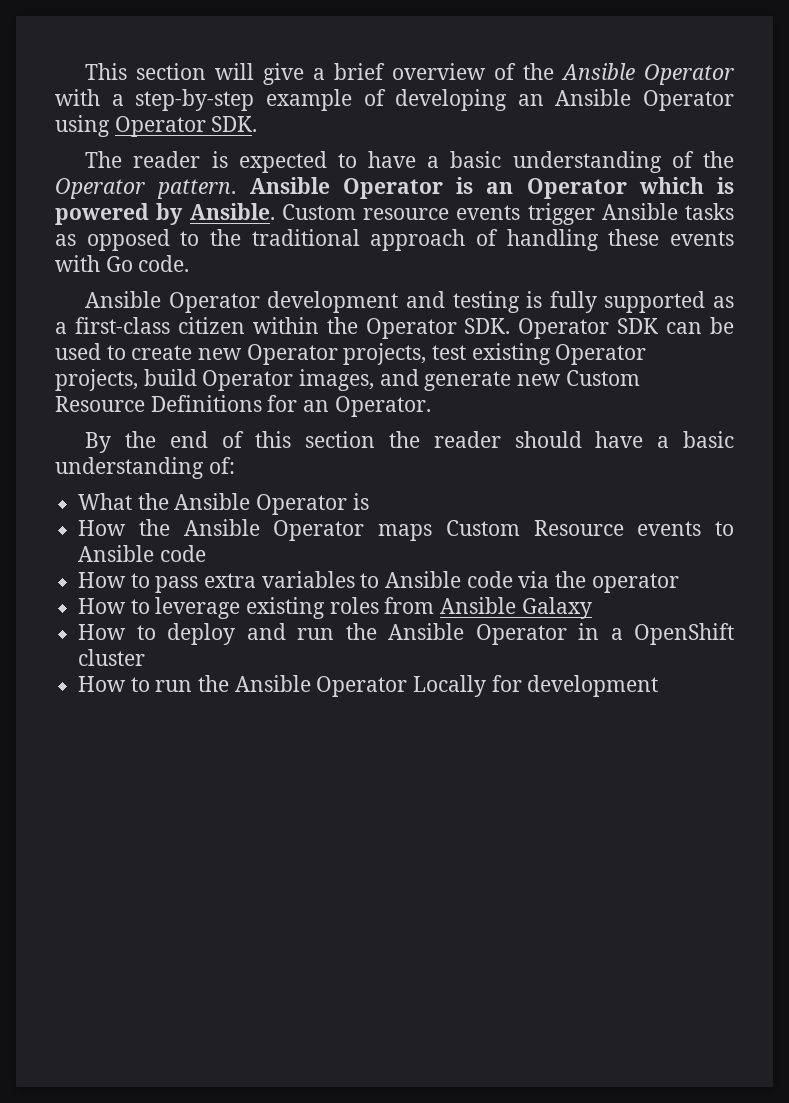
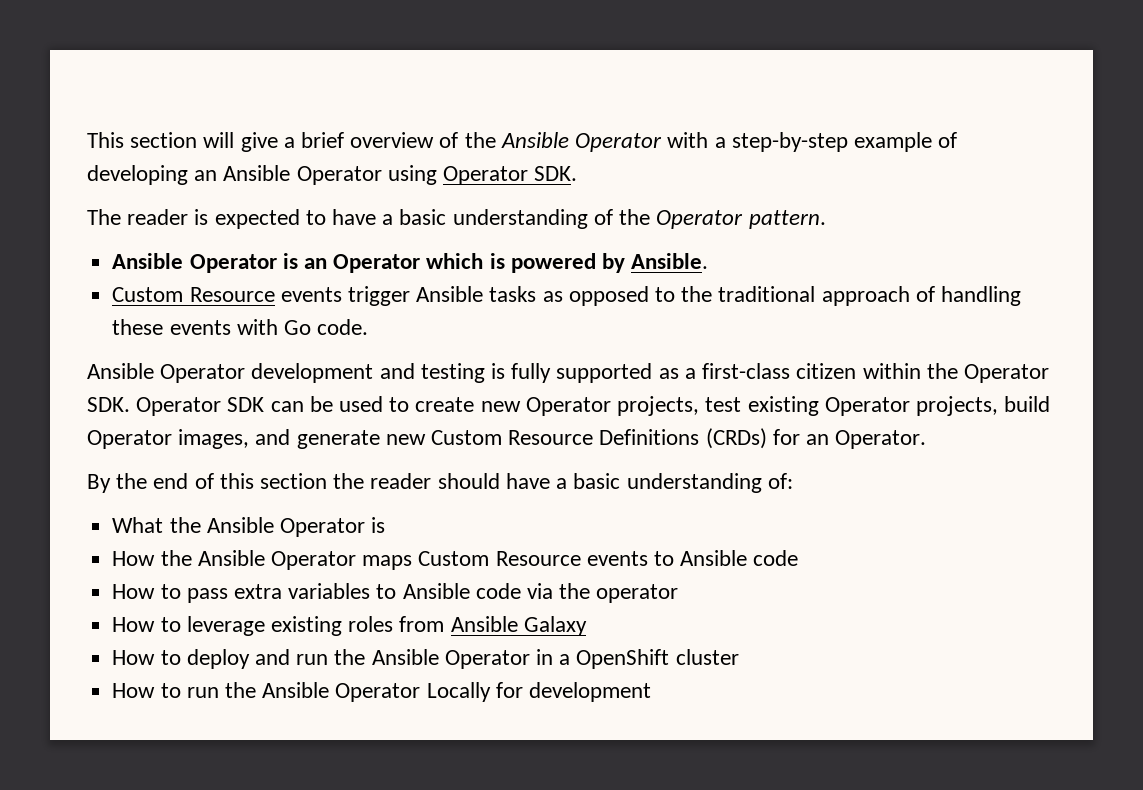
- The reader is expected to have a basic understanding of the Operator pattern. Ansible Operator is an Operator which is powered by Ansible. Custom resource events trigger Ansible tasks as opposed to the traditional approach of handling these events with Go code.
+ The reader is expected to have a basic understanding of the Operator pattern.
+ Ansible Operator is an Operator which is powered by Ansible.
+ Custom Resource events trigger Ansible tasks as opposed to the traditional approach of handling these events with Go code.
- Ansible Operator development and testing is fully supported as a first-class citizen within the Operator SDK. Operator SDK can be used to create new Operator projects, test existing Operator projects, build Operator images, and generate new Custom Resource Definitions for an Operator.
+ Ansible Operator development and testing is fully supported as a first-class citizen within the Operator SDK. Operator SDK can be used to create new Operator projects, test existing Operator projects, build Operator images, and generate new Custom Resource Definitions (CRDs) for an Operator.

